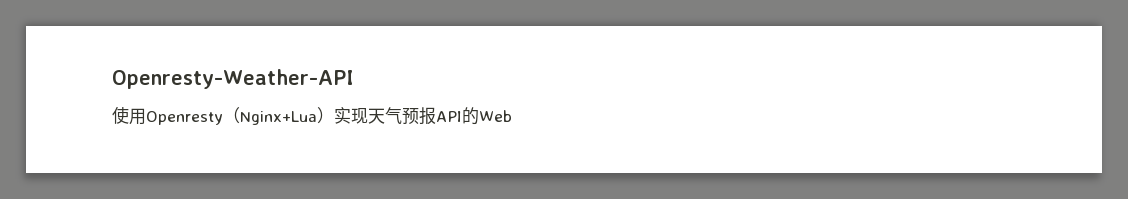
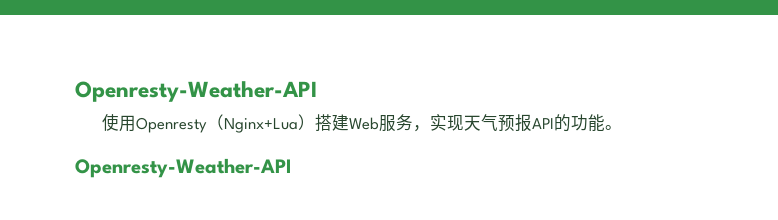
- 使用Openresty（Nginx+Lua）实现天气预报API的Web
+ 使用Openresty（Nginx+Lua）搭建Web服务，实现天气预报API的功能。
+ Openresty-Weather-API

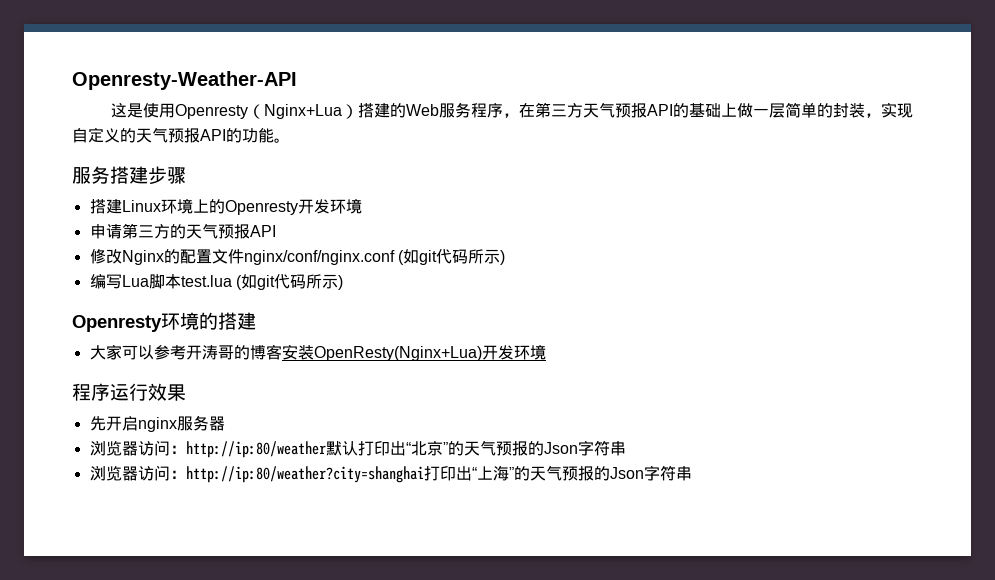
- 使用Openresty（Nginx+Lua）搭建Web服务，实现天气预报API的功能。
- Openresty-Weather-API
+ 这是使用Openresty（Nginx+Lua）搭建的Web服务程序，在第三方天气预报API的基础上做一层简单的封装，实现自定义的天气预报API的功能。
+ 服务搭建步骤
+ 搭建Linux环境上的Openresty开发环境
+ 申请第三方的天气预报API
+ 修改Nginx的配置文件nginx/conf/nginx.conf (如git代码所示)
+ 编写Lua脚本test.lua (如git代码所示)
+ Openresty环境的搭建
+ 大家可以参考开涛哥的博客安装OpenResty(Nginx+Lua)开发环境
+ 程序运行效果
+ 先开启nginx服务器
+ 浏览器访问：http://ip:80/weather默认打印出“北京”的天气预报的Json字符串
+ 浏览器访问：http://ip:80/weather?city=shanghai打印出“上海”的天气预报的Json字符串

